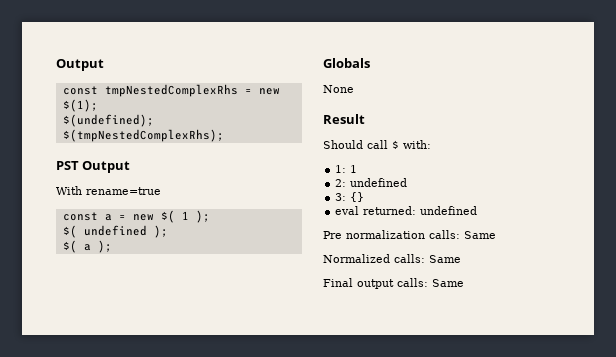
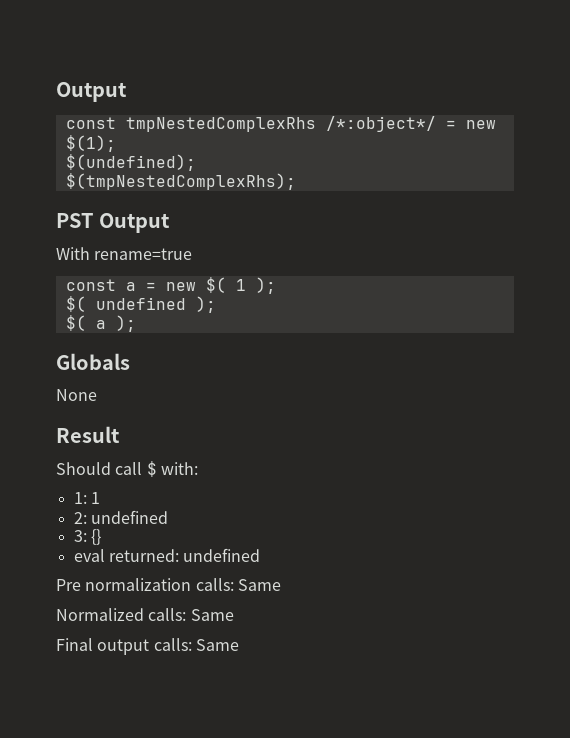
- const tmpNestedComplexRhs = new $(1);
+ const tmpNestedComplexRhs /*:object*/ = new $(1);

